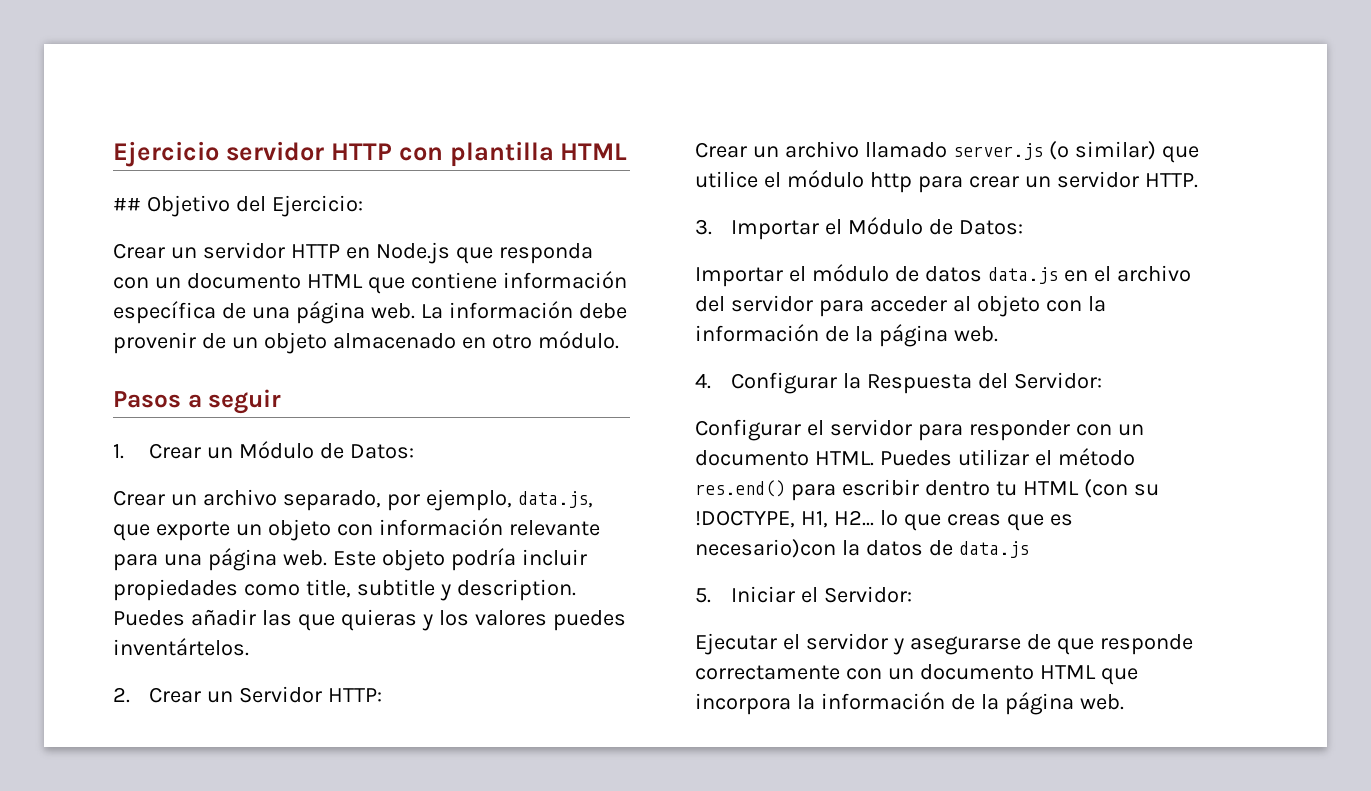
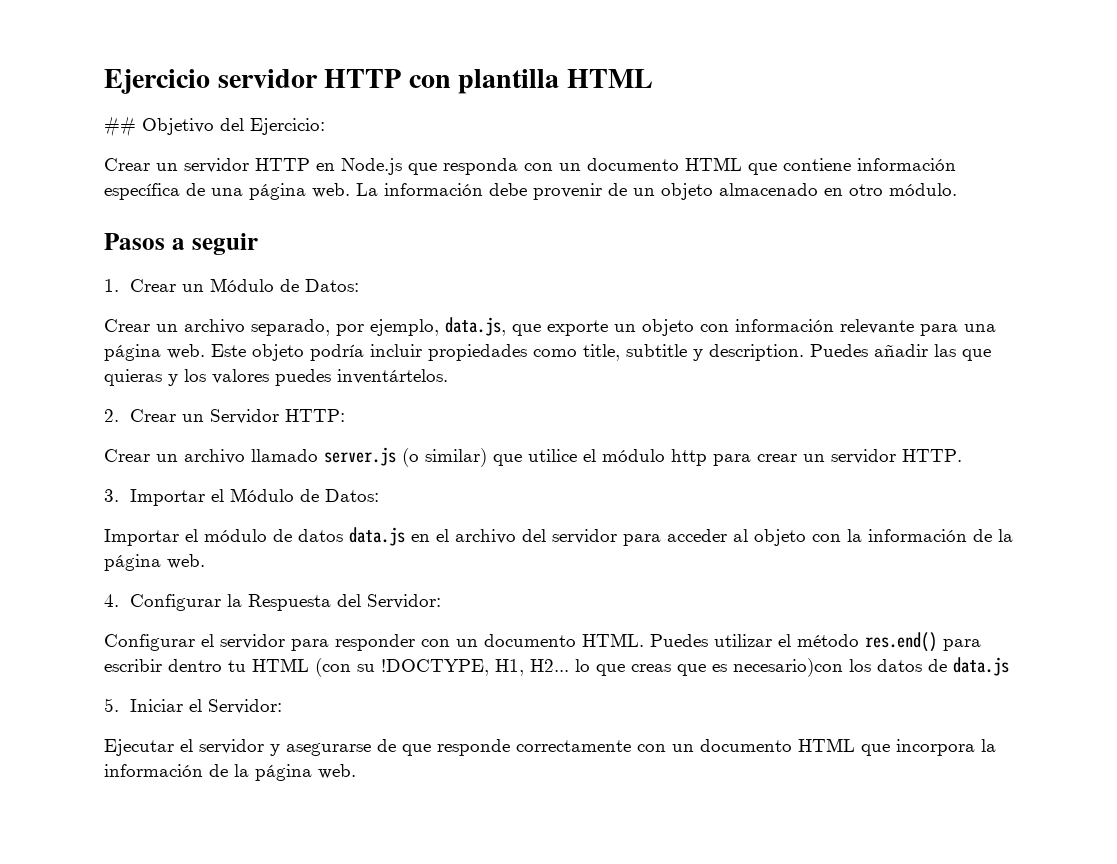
- Puedes utilizar el método res.end() para escribir dentro tu HTML (con su !DOCTYPE, H1, H2... lo que creas que es necesario)con la datos de data.js
+ Puedes utilizar el método res.end() para escribir dentro tu HTML (con su !DOCTYPE, H1, H2... lo que creas que es necesario)con los datos de data.js

